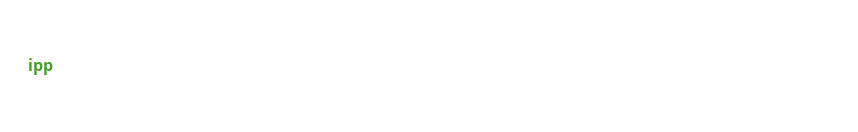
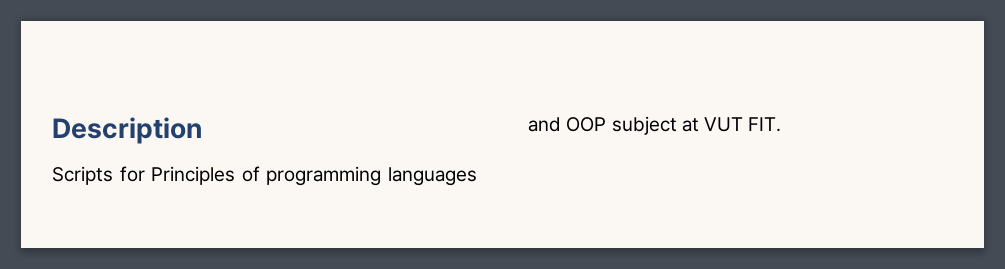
- ipp
+ Description
+ Scripts for Principles of programming languages and OOP subject at VUT FIT.

